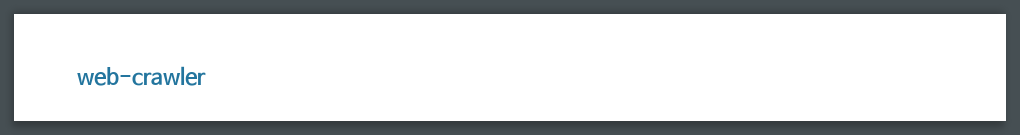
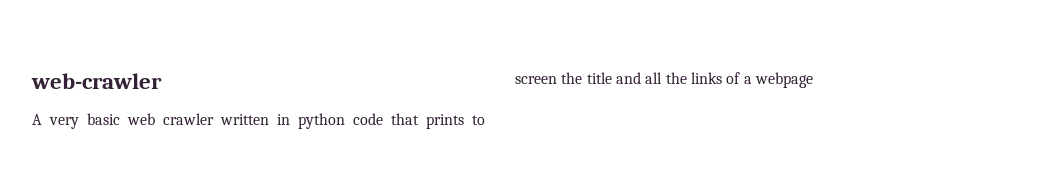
+ A very basic web crawler written in python code that prints to screen the title and all the links of a webpage

